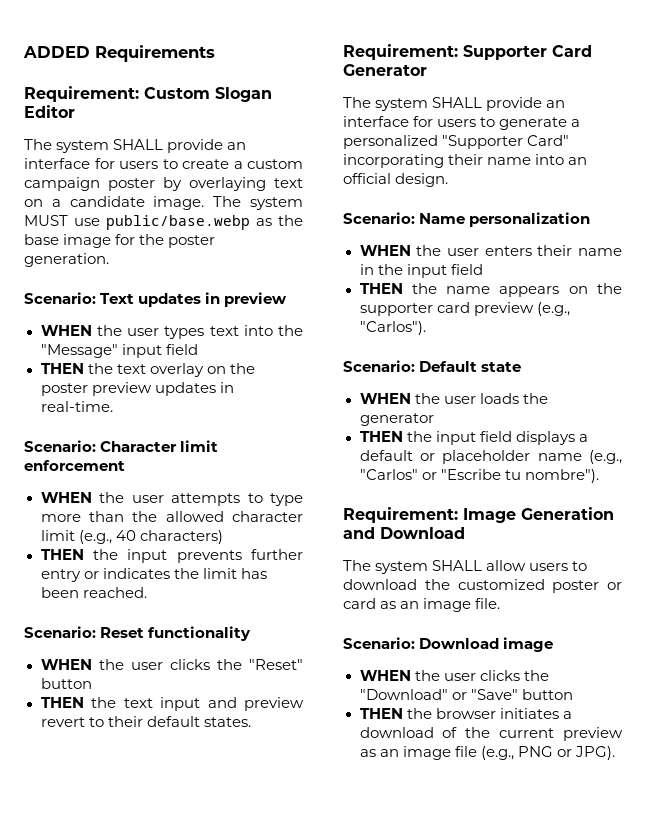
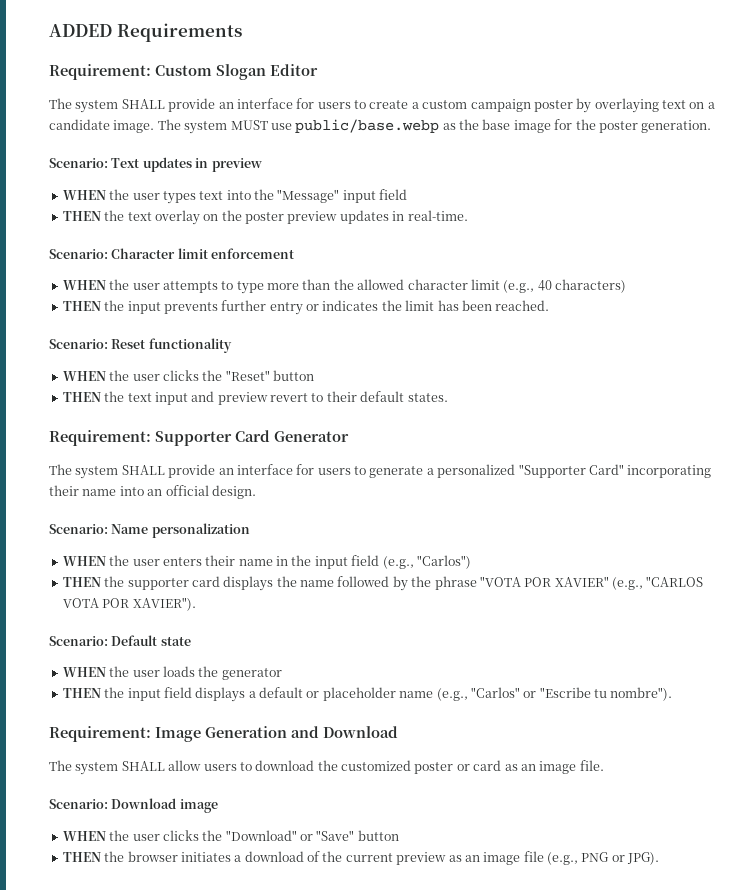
- WHEN the user enters their name in the input field
- THEN the name appears on the supporter card preview (e.g., "Carlos").
+ WHEN the user enters their name in the input field (e.g., "Carlos")
+ THEN the supporter card displays the name followed by the phrase "VOTA POR XAVIER" (e.g., "CARLOS VOTA POR XAVIER").

